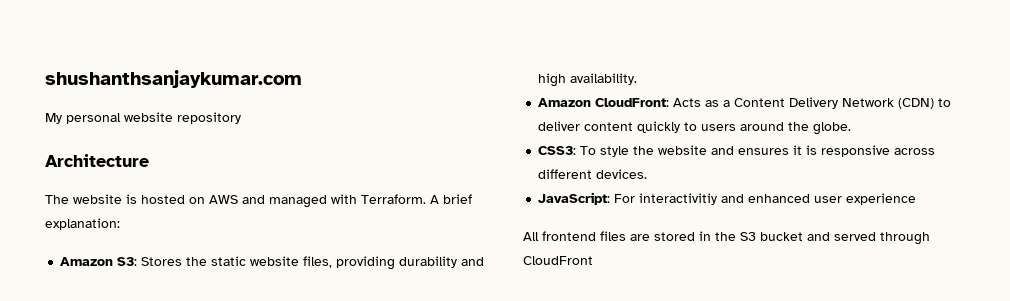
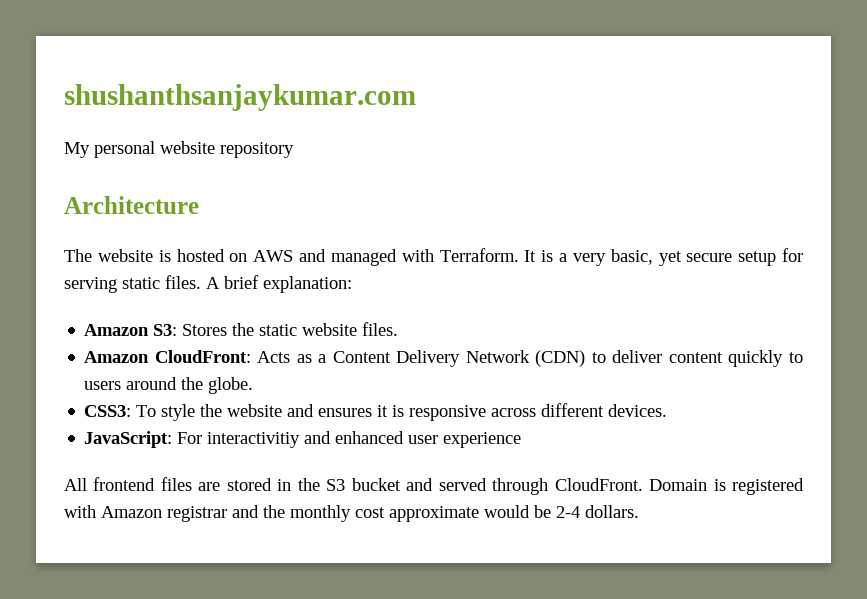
+ It is a very basic, yet secure setup for serving static files.
- Amazon S3: Stores the static website files, providing durability and high availability.
+ Amazon S3: Stores the static website files.
- All frontend files are stored in the S3 bucket and served through CloudFront
+ All frontend files are stored in the S3 bucket and served through CloudFront. Domain is registered with Amazon registrar and the monthly cost approximate would be 2-4 dollars.

